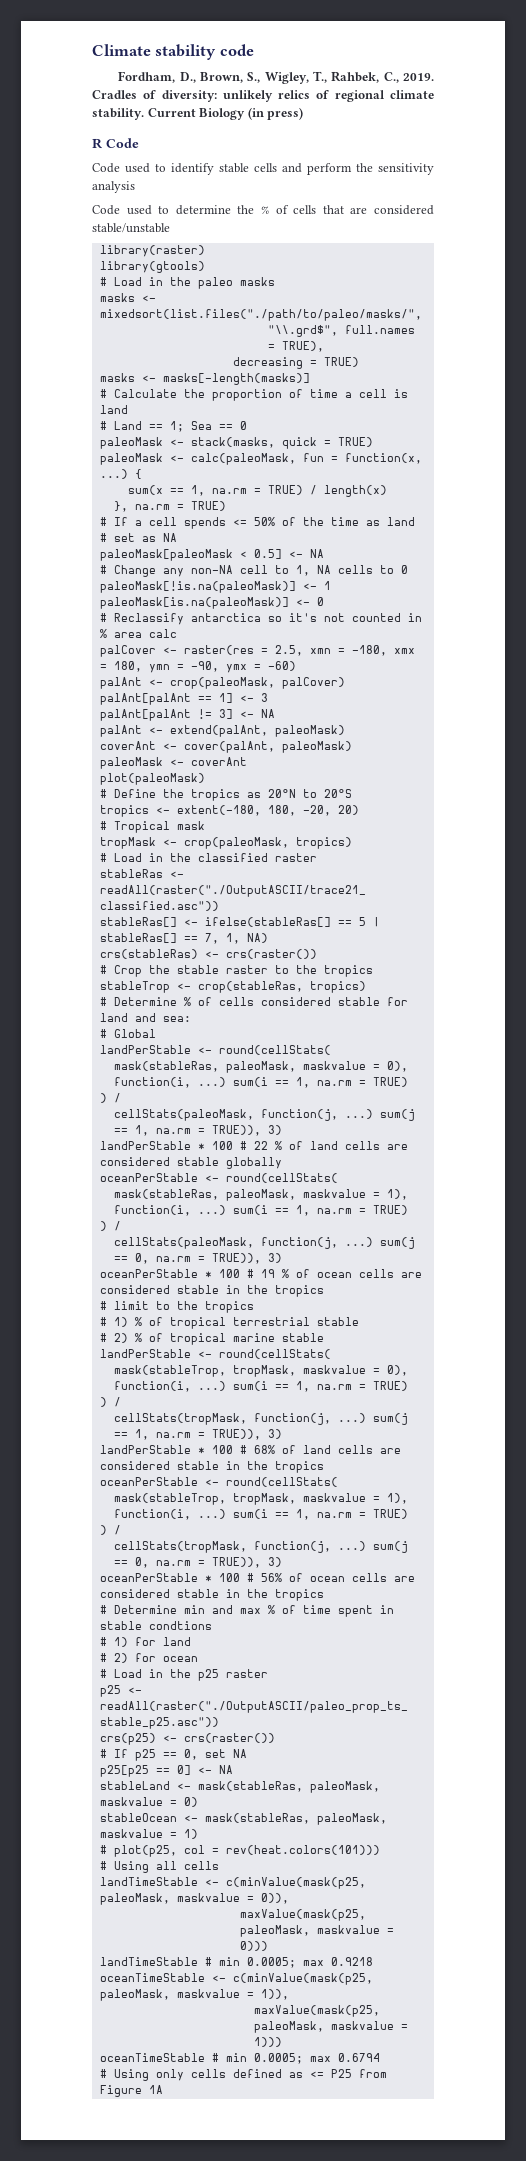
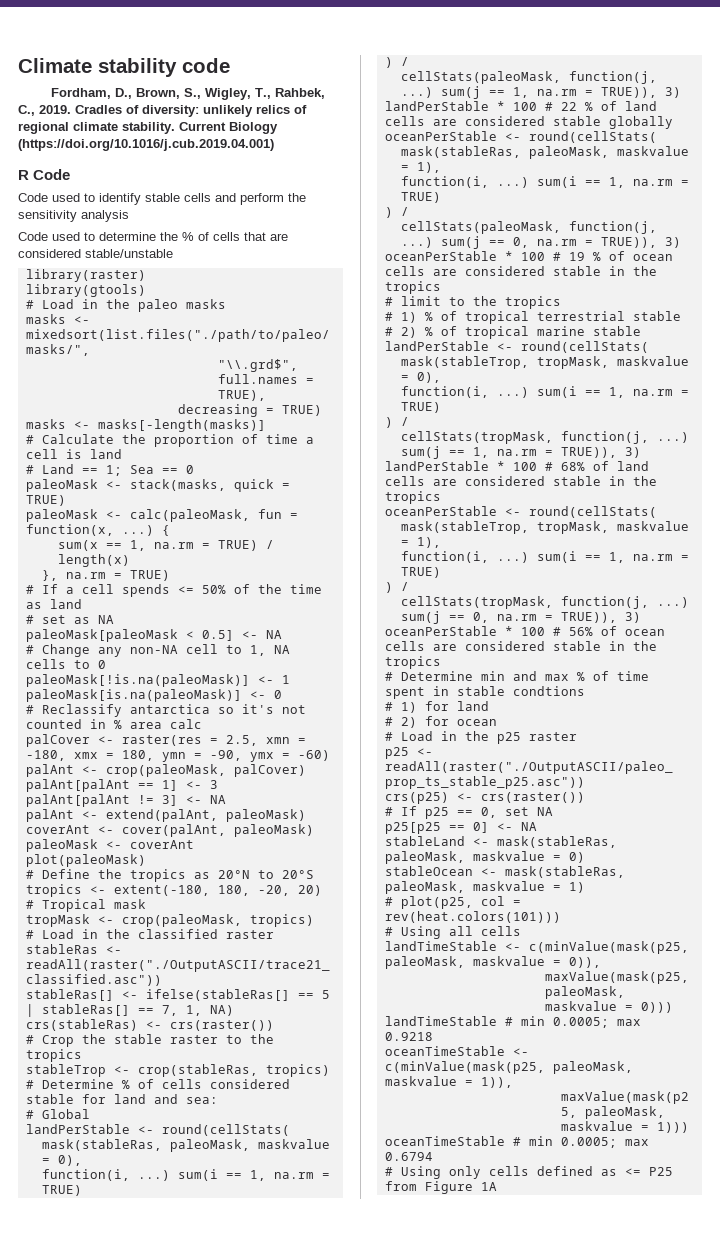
- Current Biology (in press)
+ Current Biology (https://doi.org/10.1016/j.cub.2019.04.001)

